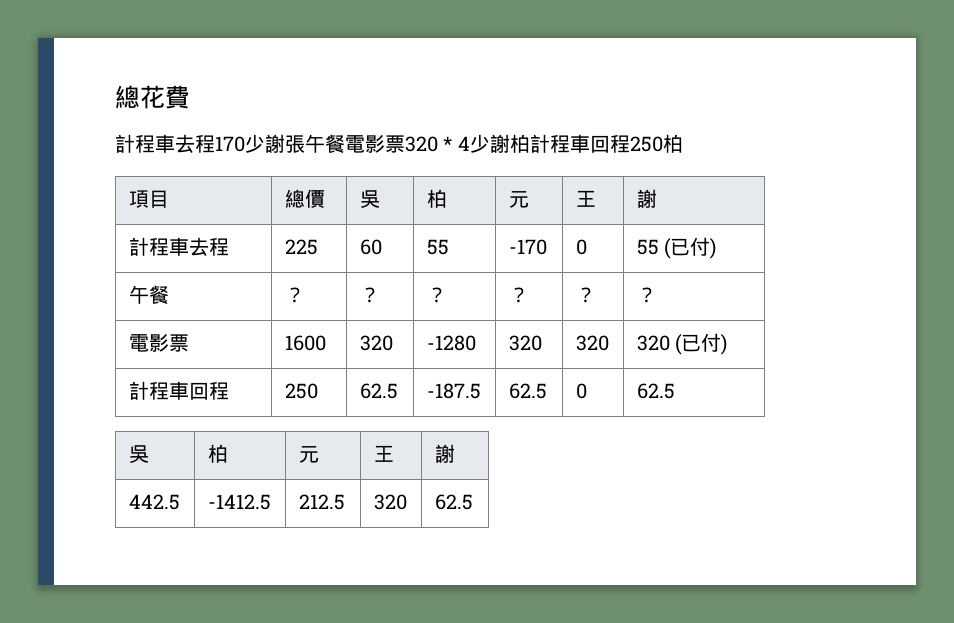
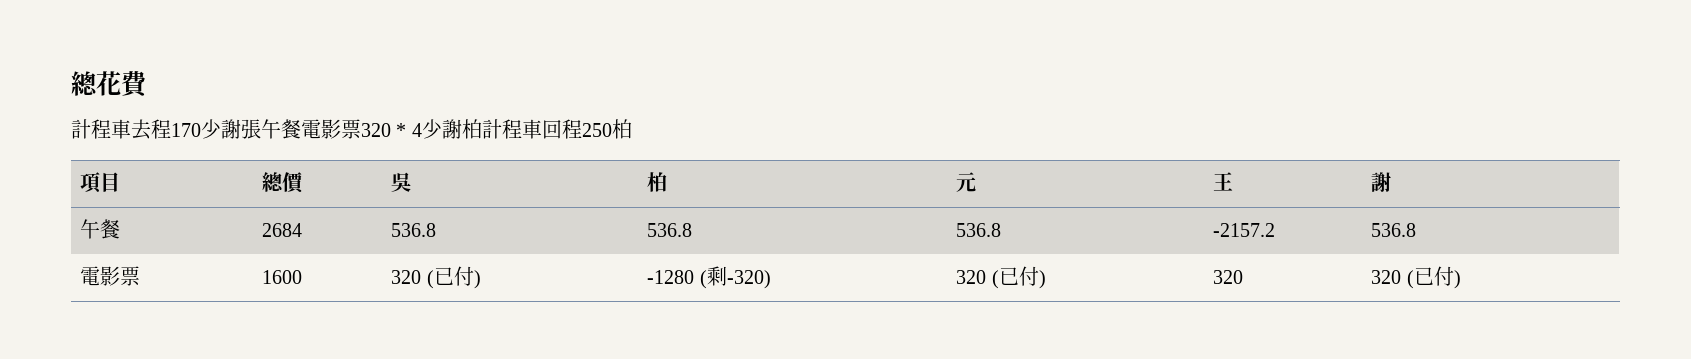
- 計程車去程 | 225 | 60 | 55 | -170 | 0 | 55 (已付)
- 午餐 | ？ | ？ | ？ | ？ | ？ | ？
+ 午餐 | 2684 | 536.8 | 536.8 | 536.8 | -2157.2 | 536.8
- 電影票 | 1600 | 320 | -1280 | 320 | 320 | 320 (已付)
+ 電影票 | 1600 | 320 (已付) | -1280 (剩-320) | 320 (已付) | 320 | 320 (已付)
- 計程車回程 | 250 | 62.5 | -187.5 | 62.5 | 0 | 62.5
- 吳 | 柏 | 元 | 王 | 謝
- 442.5 | -1412.5 | 212.5 | 320 | 62.5

